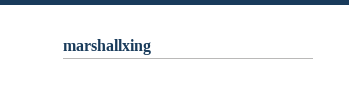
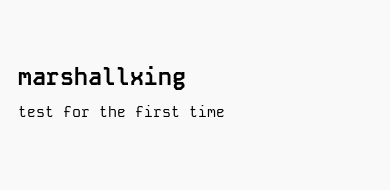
+ test for the first time

